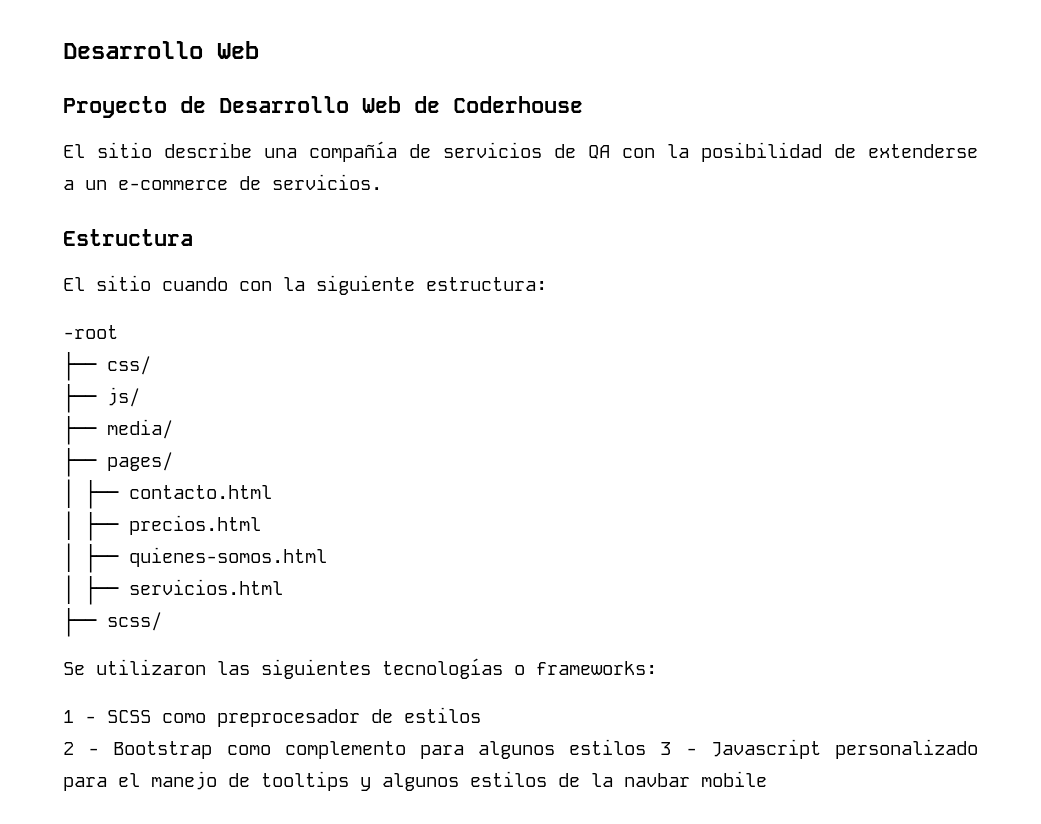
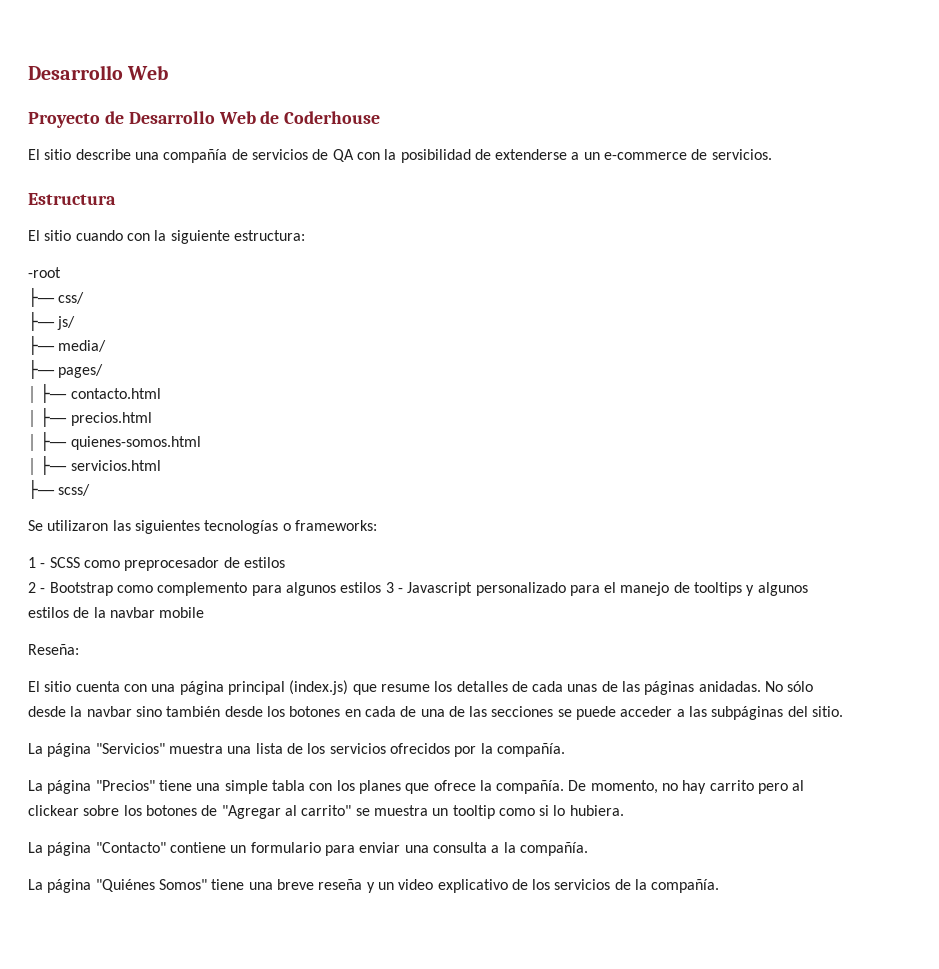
+ Reseña:
+ El sitio cuenta con una página principal (index.js) que resume los detalles de cada unas de las páginas anidadas. No sólo desde la navbar sino también desde los botones en cada de una de las secciones se puede acceder a las subpáginas del sitio.
+ La página "Servicios" muestra una lista de los servicios ofrecidos por la compañía.
+ La página "Precios" tiene una simple tabla con los planes que ofrece la compañía. De momento, no hay carrito pero al clickear sobre los botones de "Agregar al carrito" se muestra un tooltip como si lo hubiera.
+ La página "Contacto" contiene un formulario para enviar una consulta a la compañía.
+ La página "Quiénes Somos" tiene una breve reseña y un video explicativo de los servicios de la compañía.

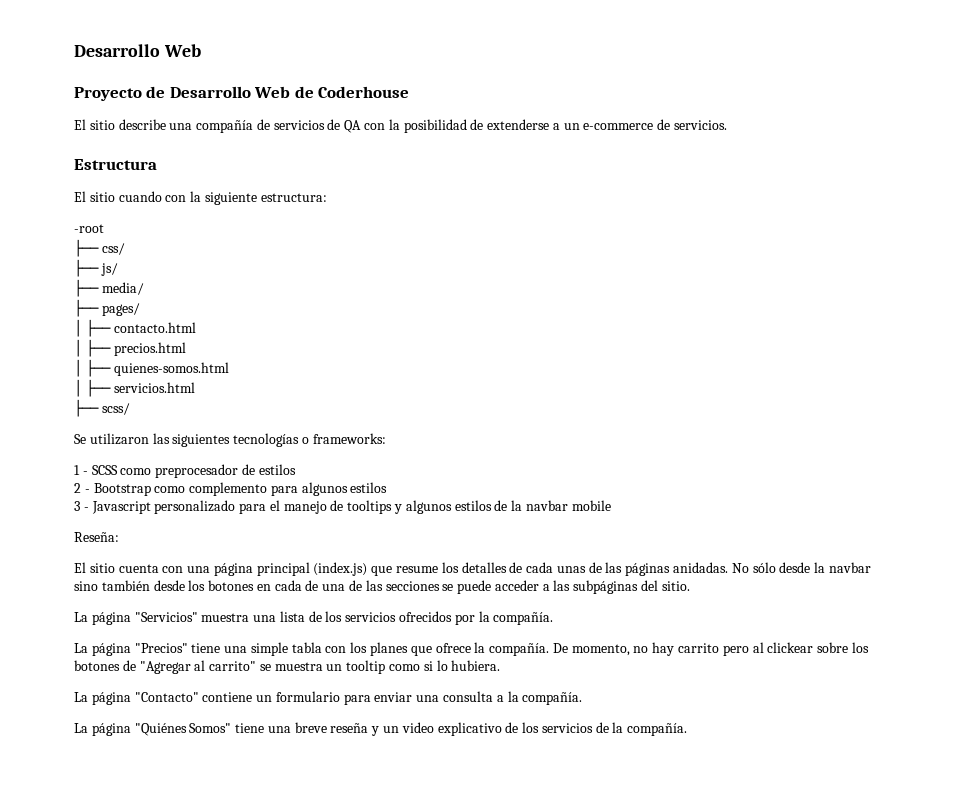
- 2 - Bootstrap como complemento para algunos estilos 3 - Javascript personalizado para el manejo de tooltips y algunos estilos de la navbar mobile
+ 2 - Bootstrap como complemento para algunos estilos
+ 3 - Javascript personalizado para el manejo de tooltips y algunos estilos de la navbar mobile

